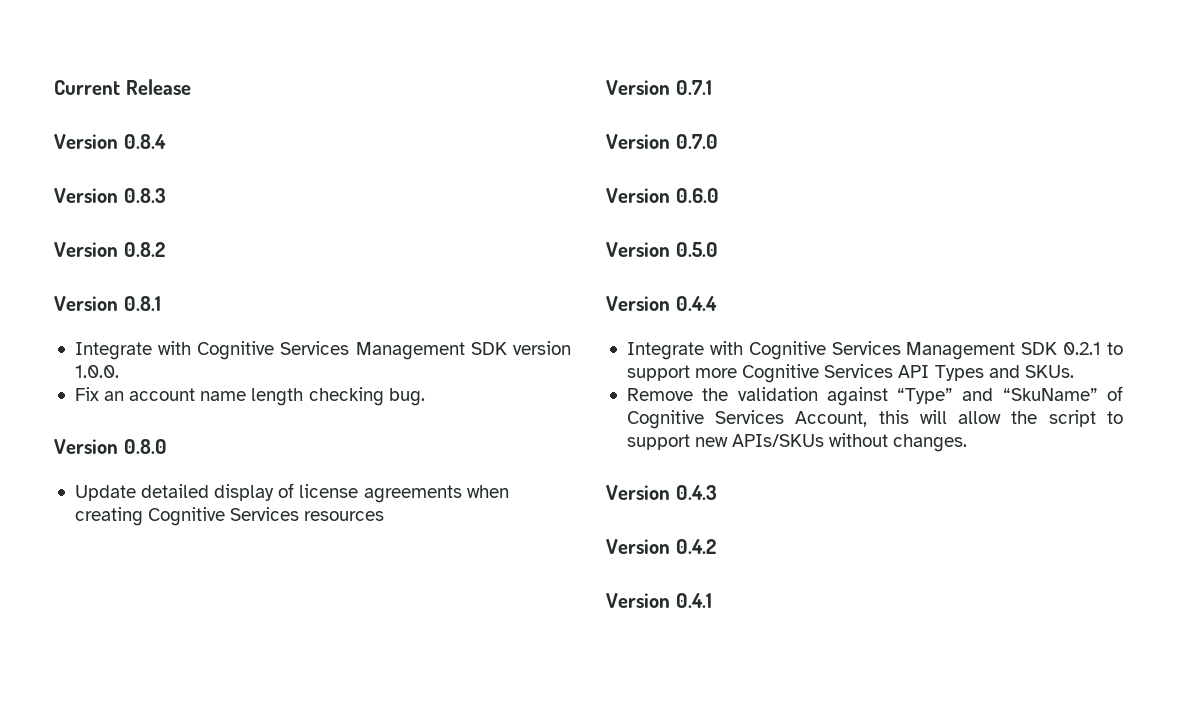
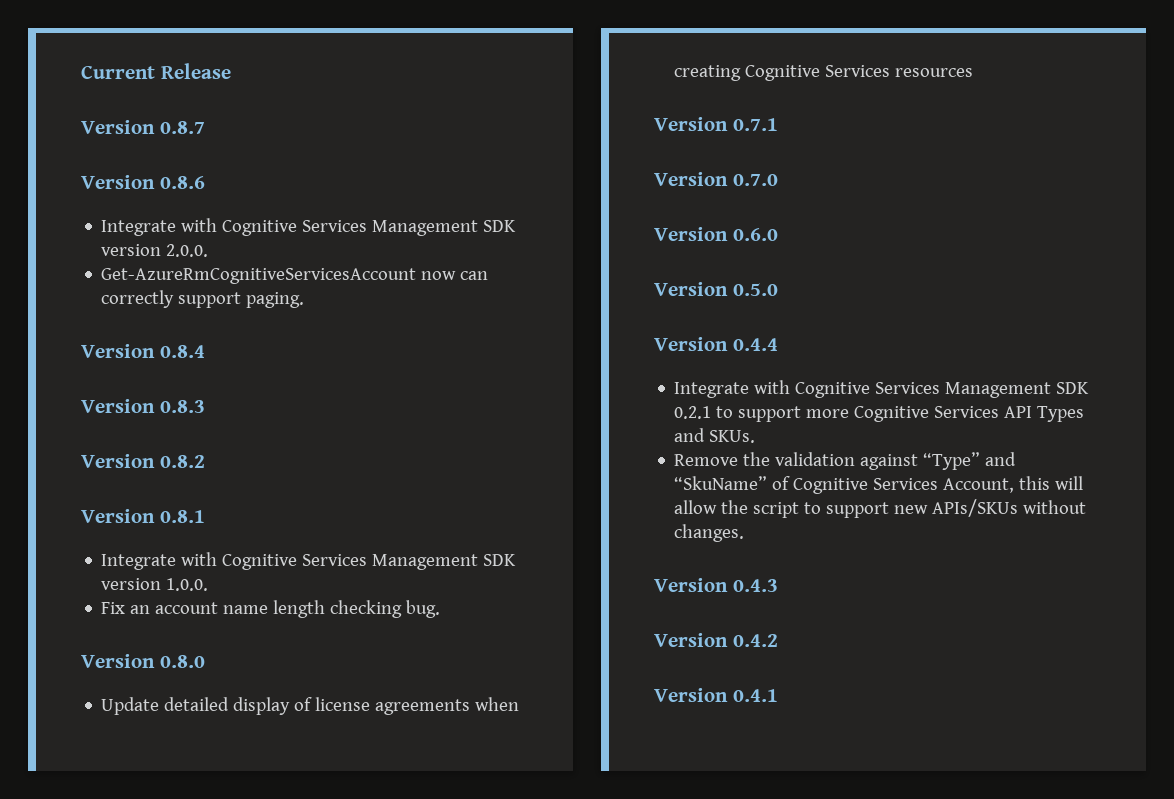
+ Version 0.8.7
+ Version 0.8.6
+ Integrate with Cognitive Services Management SDK version 2.0.0.
+ Get-AzureRmCognitiveServicesAccount now can correctly support paging.

